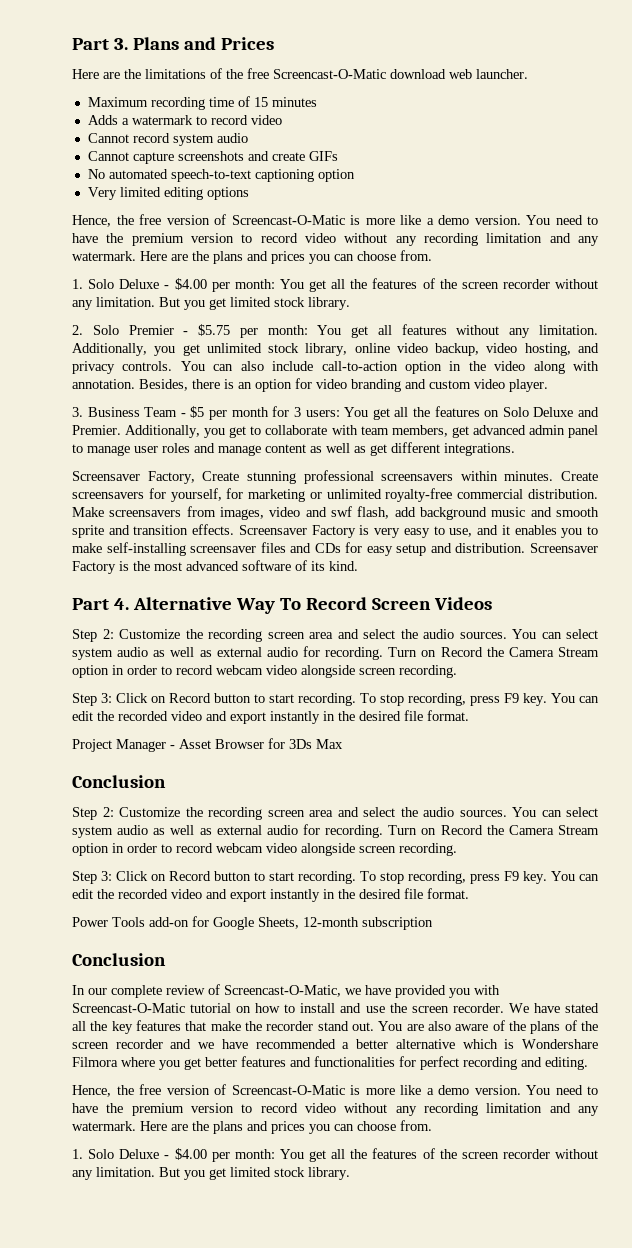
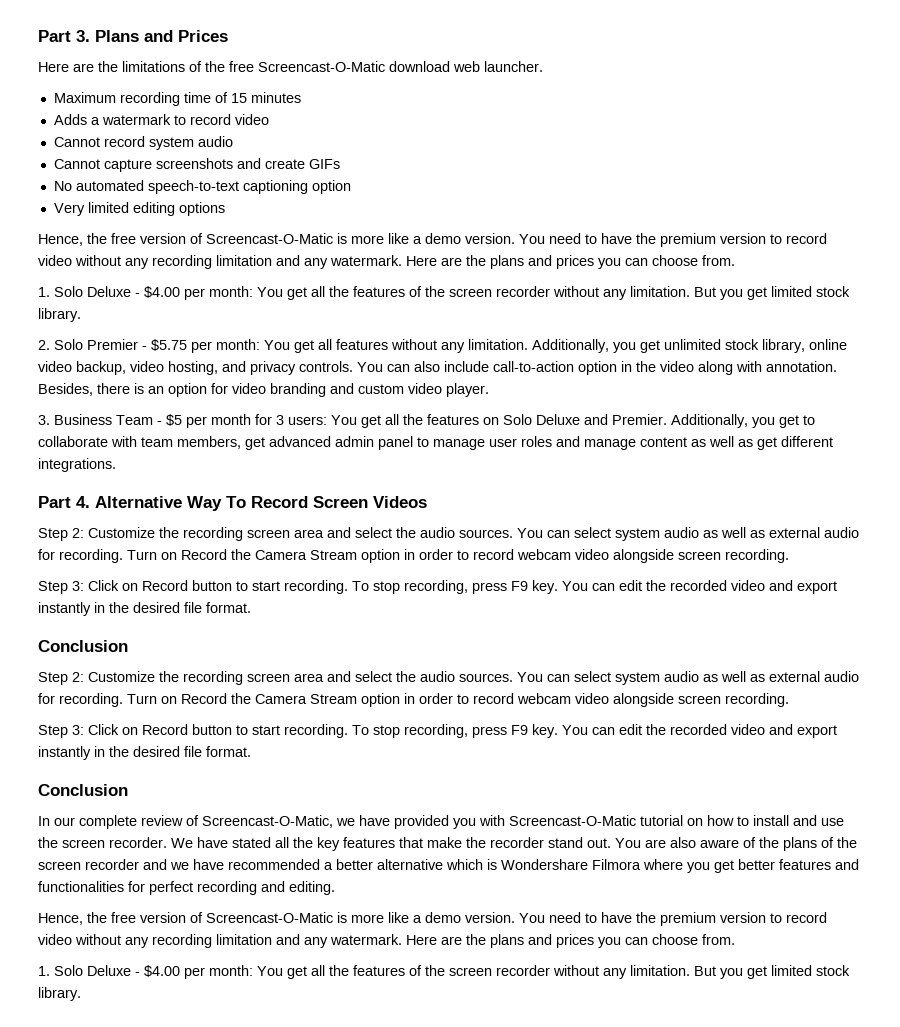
- Screensaver Factory, Create stunning professional screensavers within minutes. Create screensavers for yourself, for marketing or unlimited royalty-free commercial distribution. Make screensavers from images, video and swf flash, add background music and smooth sprite and transition effects. Screensaver Factory is very easy to use, and it enables you to make self-installing screensaver files and CDs for easy setup and distribution. Screensaver Factory is the most advanced software of its kind.
- Project Manager - Asset Browser for 3Ds Max
- Power Tools add-on for Google Sheets, 12-month subscription

